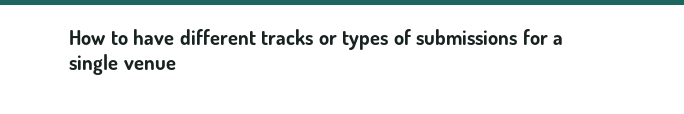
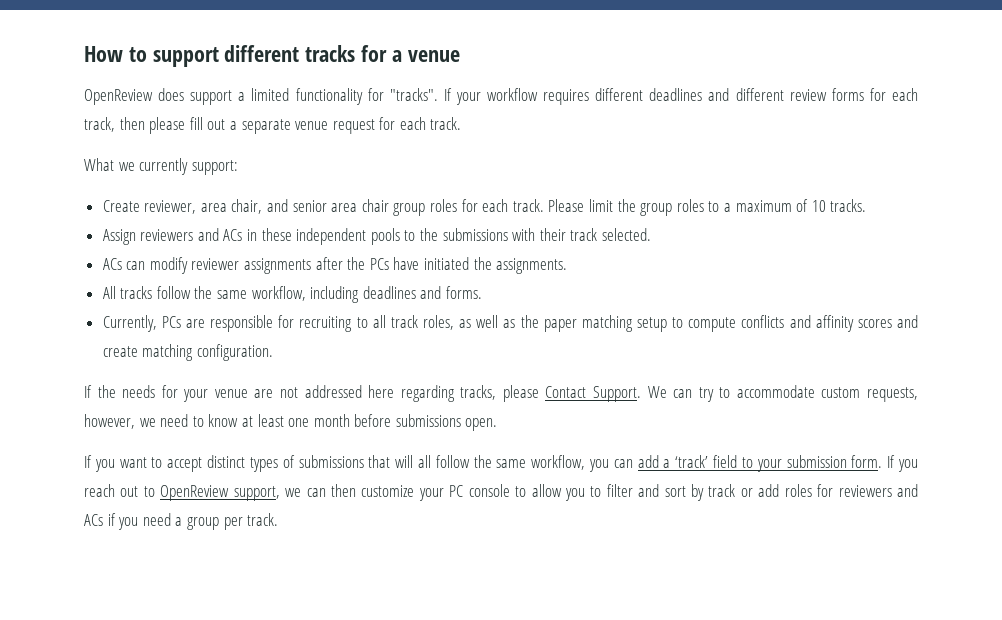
- How to have different tracks or types of submissions for a single venue
+ How to support different tracks for a venue
+ OpenReview does support a limited functionality for "tracks". If your workflow requires different deadlines and different review forms for each track, then please fill out a separate venue request for each track.
+ What we currently support:
+ Create reviewer, area chair, and senior area chair group roles for each track. Please limit the group roles to a maximum of 10 tracks.
+ Assign reviewers and ACs in these independent pools to the submissions with their track selected.
+ ACs can modify reviewer assignments after the PCs have initiated the assignments.
+ All tracks follow the same workflow, including deadlines and forms.
+ Currently, PCs are responsible for recruiting to all track roles, as well as the paper matching setup to compute conflicts and affinity scores and create matching configuration.
+ If the needs for your venue are not addressed here regarding tracks, please Contact Support. We can try to accommodate custom requests, however, we need to know at least one month before submissions open.
+ If you want to accept distinct types of submissions that will all follow the same workflow, you can add a ‘track’ field to your submission form. If you reach out to OpenReview support, we can then customize your PC console to allow you to filter and sort by track or add roles for reviewers and ACs if you need a group per track.

